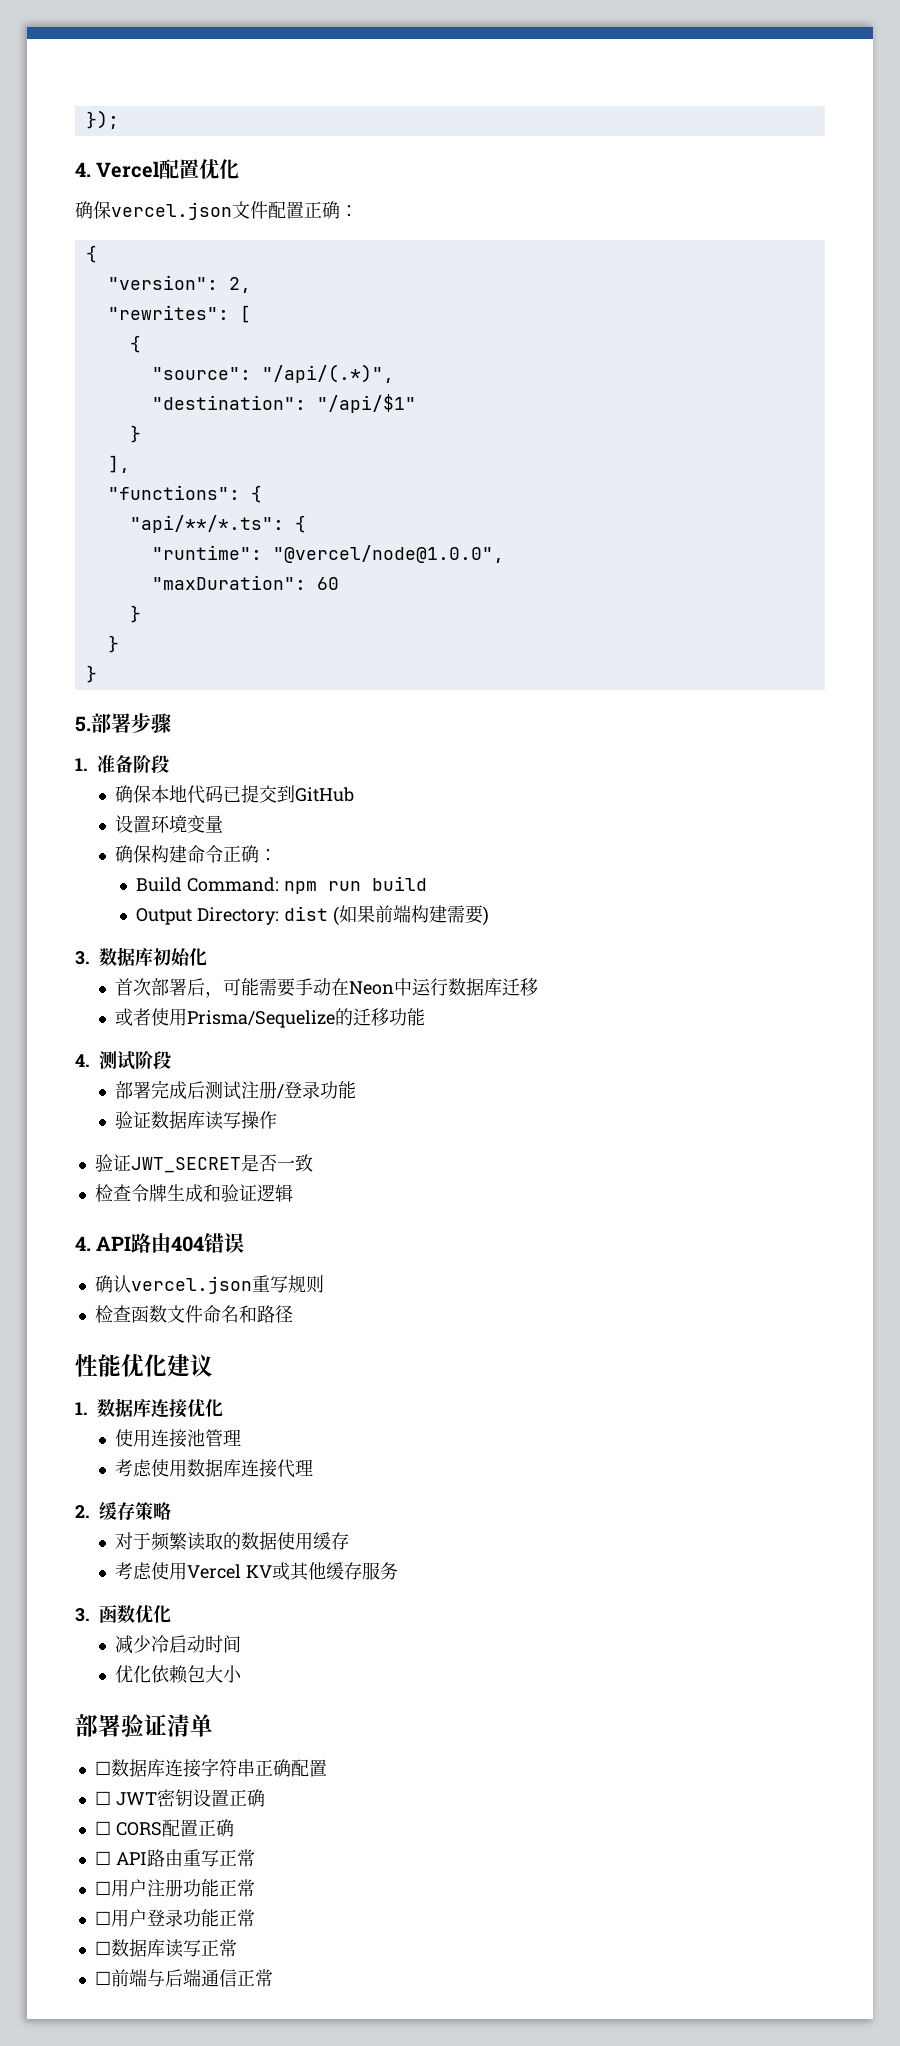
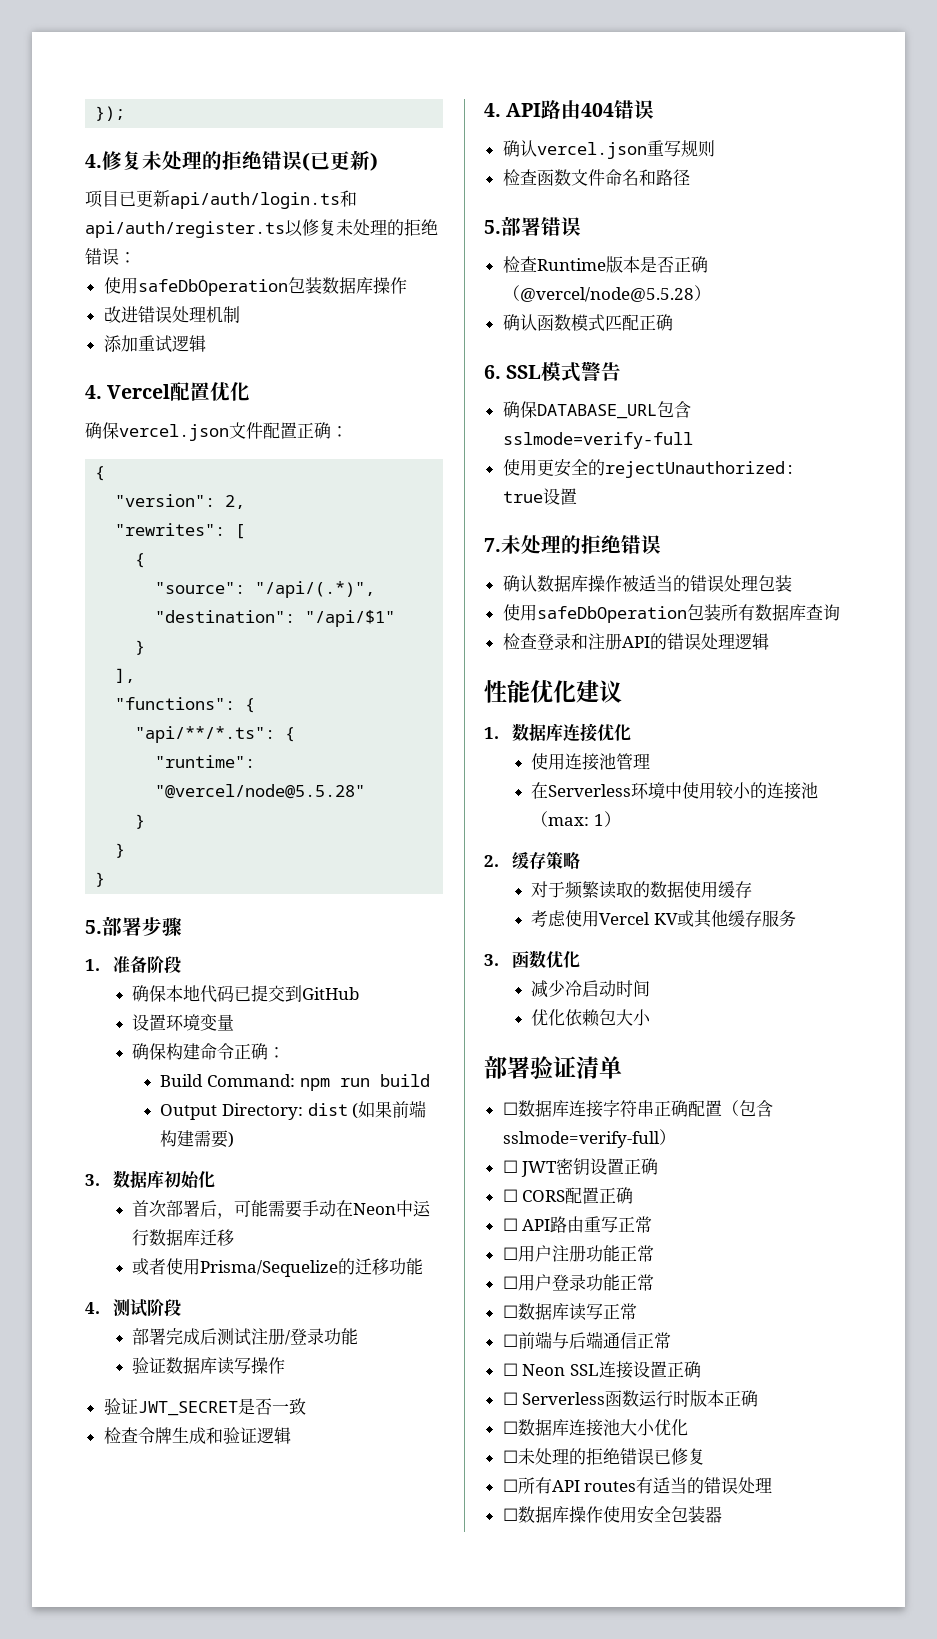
+ 4.修复未处理的拒绝错误(已更新)
+ 项目已更新api/auth/login.ts和api/auth/register.ts以修复未处理的拒绝错误：
+ 使用safeDbOperation包装数据库操作
+ 改进错误处理机制
+ 添加重试逻辑
- "runtime": "@vercel/node@1.0.0",
- "maxDuration": 60
+ "runtime": "@vercel/node@5.5.28"
+ 5.部署错误
+ 检查Runtime版本是否正确（@vercel/node@5.5.28）
+ 确认函数模式匹配正确
+ 6. SSL模式警告
+ 确保DATABASE_URL包含sslmode=verify-full
+ 使用更安全的rejectUnauthorized: true设置
+ 7.未处理的拒绝错误
+ 确认数据库操作被适当的错误处理包装
+ 使用safeDbOperation包装所有数据库查询
+ 检查登录和注册API的错误处理逻辑
- 考虑使用数据库连接代理
+ 在Serverless环境中使用较小的连接池（max: 1）
- ☐数据库连接字符串正确配置
+ ☐数据库连接字符串正确配置（包含sslmode=verify-full）
+ ☐ Neon SSL连接设置正确
+ ☐ Serverless函数运行时版本正确
+ ☐数据库连接池大小优化
+ ☐未处理的拒绝错误已修复
+ ☐所有API routes有适当的错误处理
+ ☐数据库操作使用安全包装器

